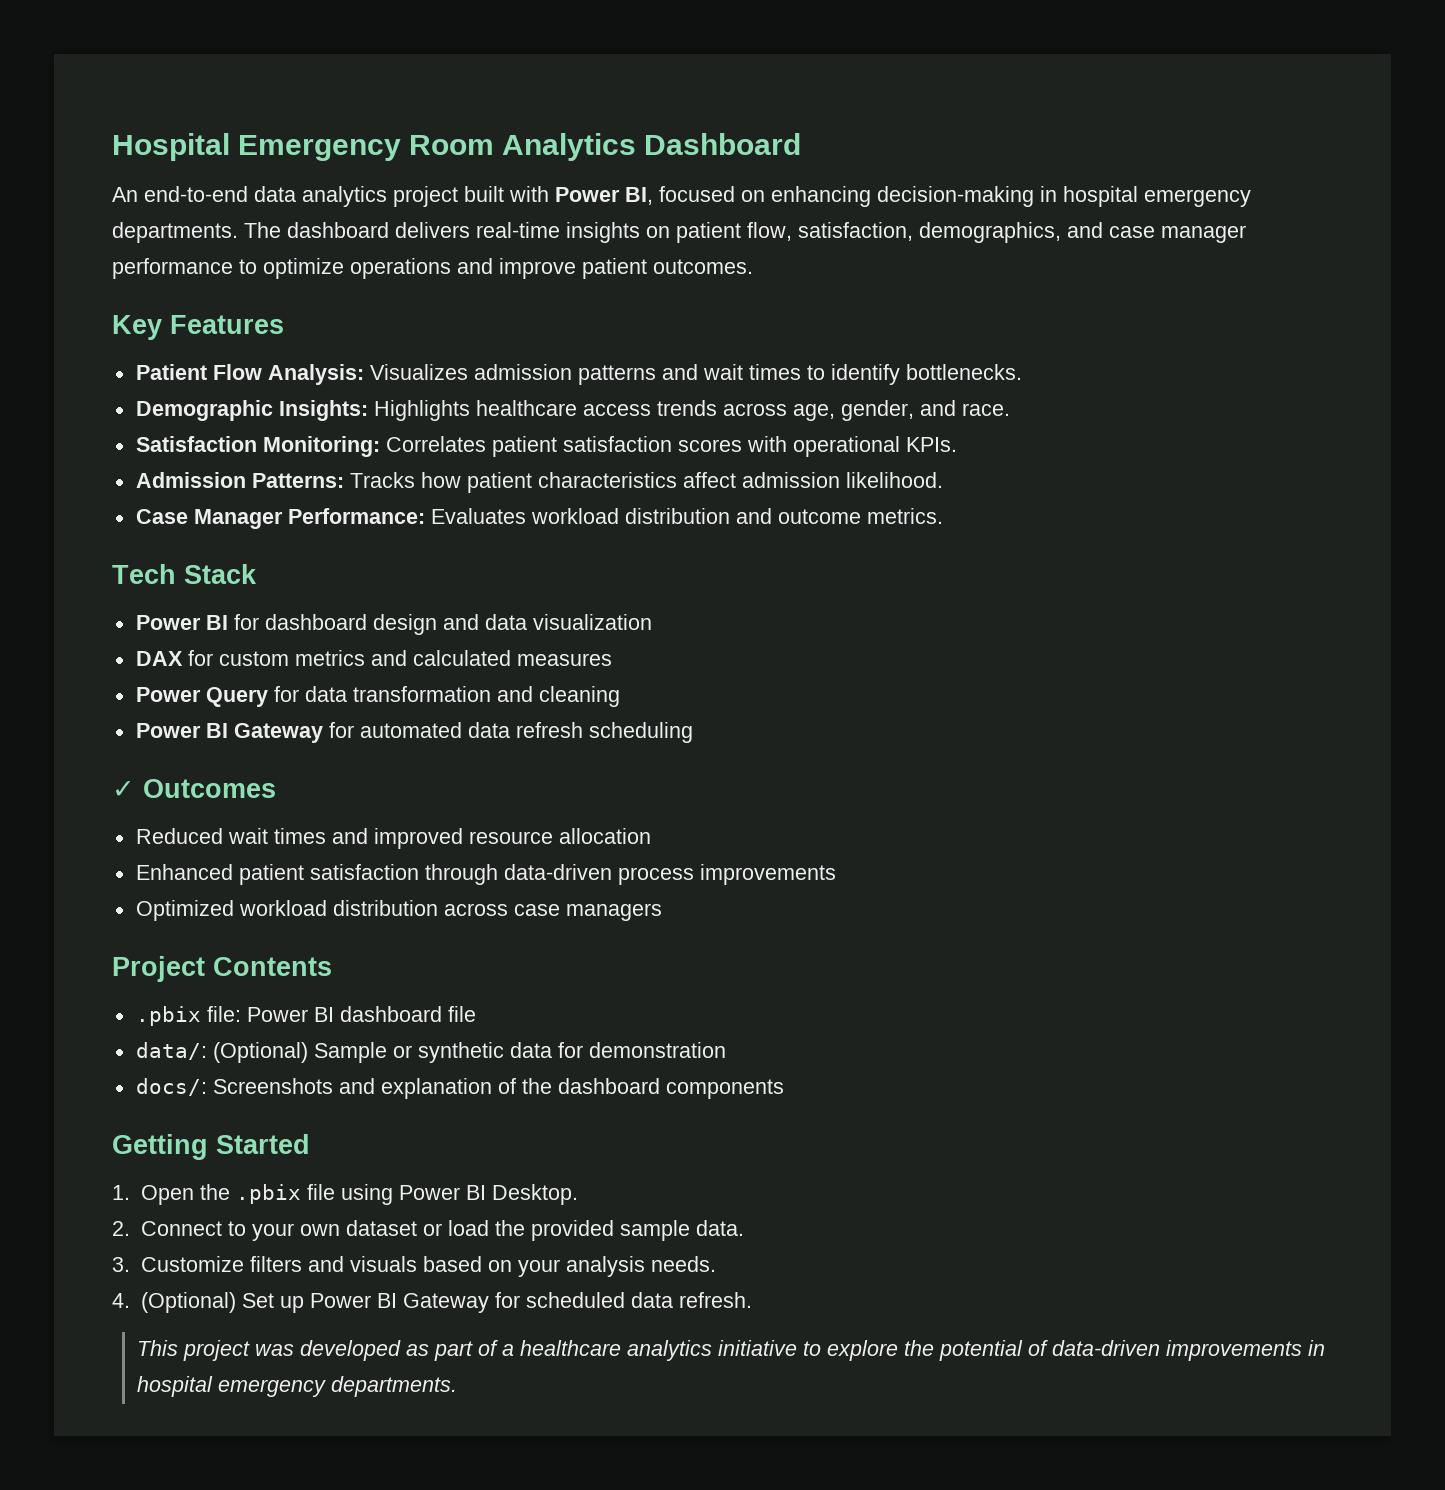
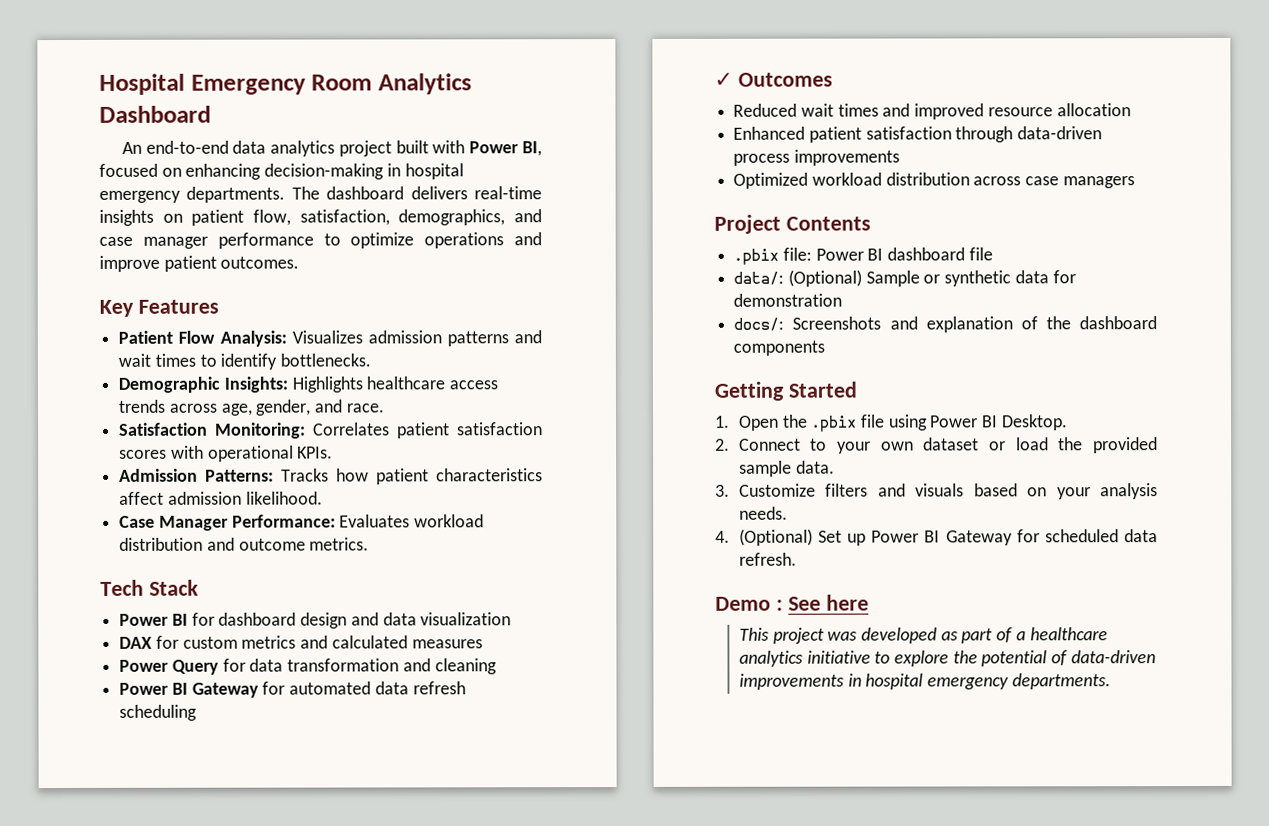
+ Demo : See here

